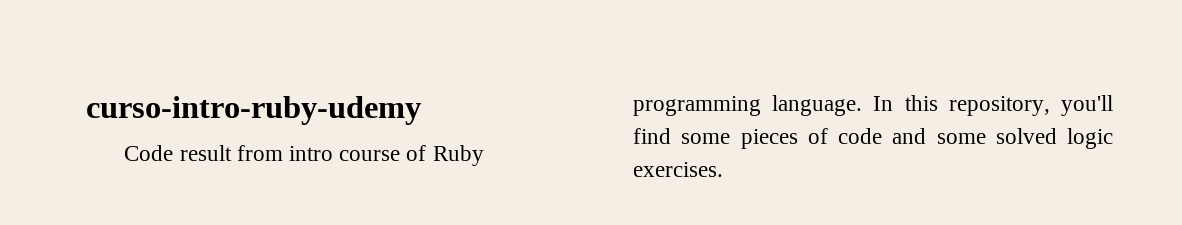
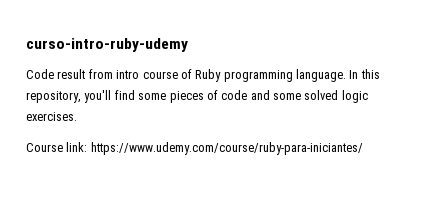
+ Course link: https://www.udemy.com/course/ruby-para-iniciantes/

